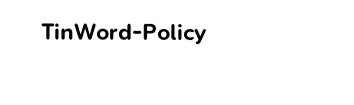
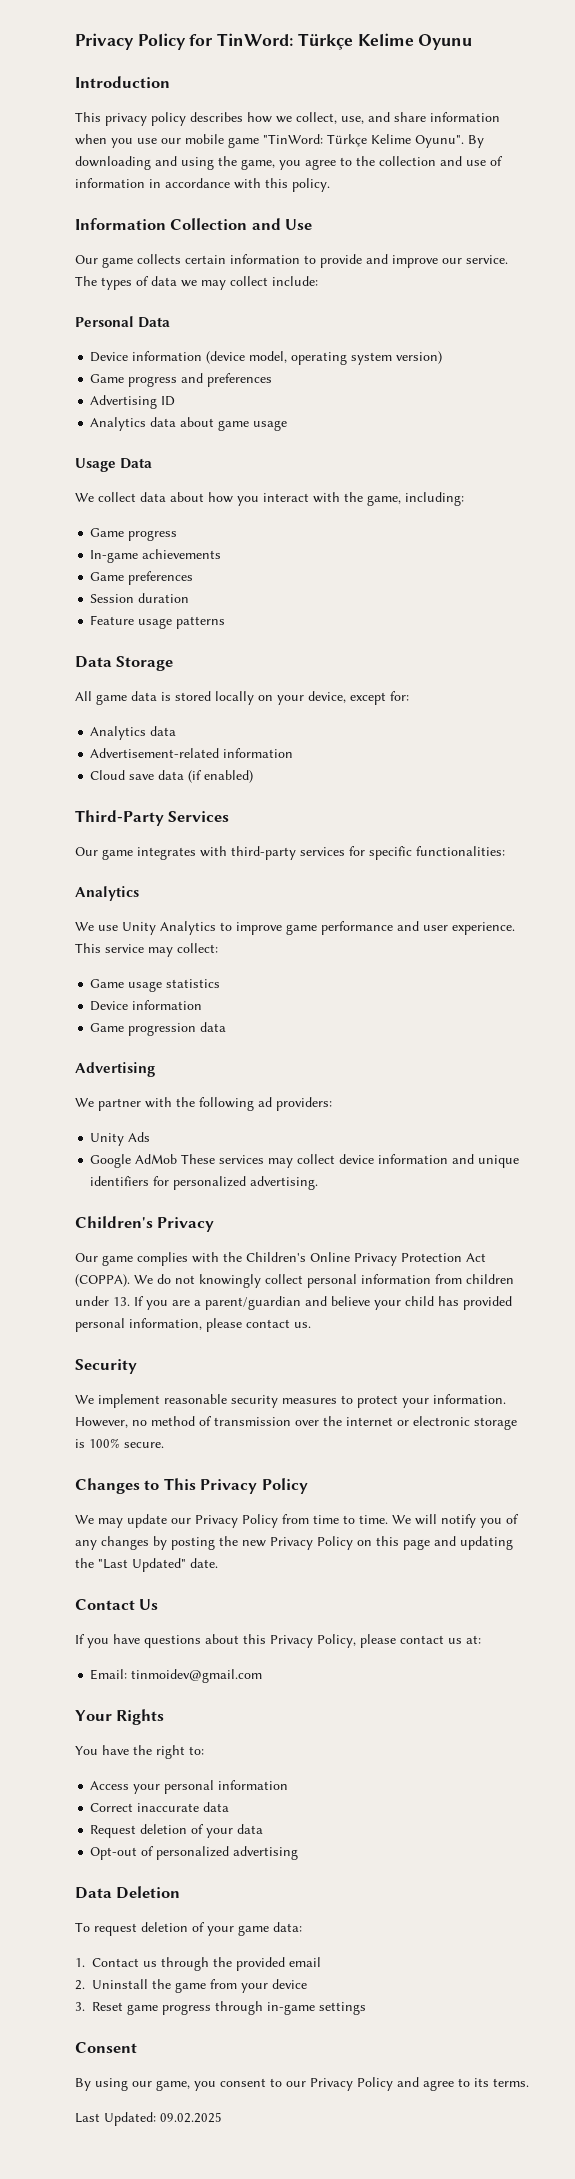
- TinWord-Policy
+ Privacy Policy for TinWord: Türkçe Kelime Oyunu
+ Introduction
+ This privacy policy describes how we collect, use, and share information when you use our mobile game "TinWord: Türkçe Kelime Oyunu". By downloading and using the game, you agree to the collection and use of information in accordance with this policy.
+ Information Collection and Use
+ Our game collects certain information to provide and improve our service. The types of data we may collect include:
+ Personal Data
+ Device information (device model, operating system version)
+ Game progress and preferences
+ Advertising ID
+ Analytics data about game usage
+ Usage Data
+ We collect data about how you interact with the game, including:
+ Game progress
+ In-game achievements
+ Game preferences
+ Session duration
+ Feature usage patterns
+ Data Storage
+ All game data is stored locally on your device, except for:
+ Analytics data
+ Advertisement-related information
+ Cloud save data (if enabled)
+ Third-Party Services
+ Our game integrates with third-party services for specific functionalities:
+ Analytics
+ We use Unity Analytics to improve game performance and user experience. This service may collect:
+ Game usage statistics
+ Device information
+ Game progression data
+ Advertising
+ We partner with the following ad providers:
+ Unity Ads
+ Google AdMob These services may collect device information and unique identifiers for personalized advertising.
+ Children's Privacy
+ Our game complies with the Children's Online Privacy Protection Act (COPPA). We do not knowingly collect personal information from children under 13. If you are a parent/guardian and believe your child has provided personal information, please contact us.
+ Security
+ We implement reasonable security measures to protect your information. However, no method of transmission over the internet or electronic storage is 100% secure.
+ Changes to This Privacy Policy
+ We may update our Privacy Policy from time to time. We will notify you of any changes by posting the new Privacy Policy on this page and updating the "Last Updated" date.
+ Contact Us
+ If you have questions about this Privacy Policy, please contact us at:
+ Email: tinmoidev@gmail.com
+ Your Rights
+ You have the right to:
+ Access your personal information
+ Correct inaccurate data
+ Request deletion of your data
+ Opt-out of personalized advertising
+ Data Deletion
+ To request deletion of your game data:
+ 1. Contact us through the provided email
+ 2. Uninstall the game from your device
+ 3. Reset game progress through in-game settings
+ Consent
+ By using our game, you consent to our Privacy Policy and agree to its terms.
+ Last Updated: 09.02.2025

